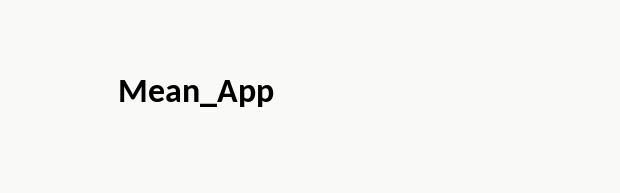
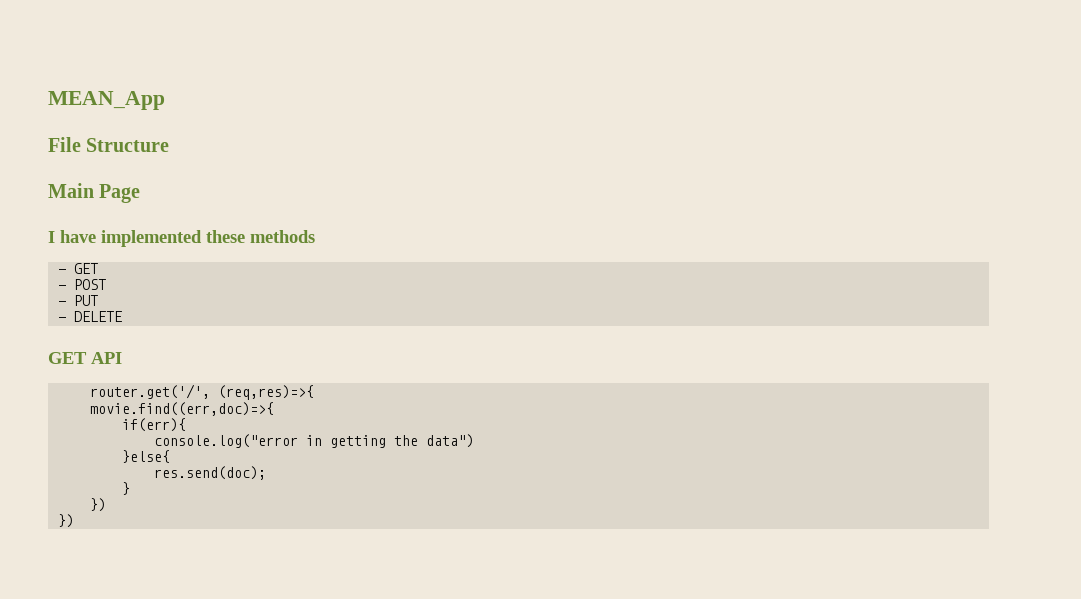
- Mean_App
+ MEAN_App
+ File Structure
+ Main Page
+ I have implemented these methods
+ - GET
+ - POST
+ - PUT
+ - DELETE
+ GET API
+ router.get('/', (req,res)=>{
+ movie.find((err,doc)=>{
+ if(err){
+ console.log("error in getting the data")
+ }else{
+ res.send(doc);
+ }
+ })
+ })

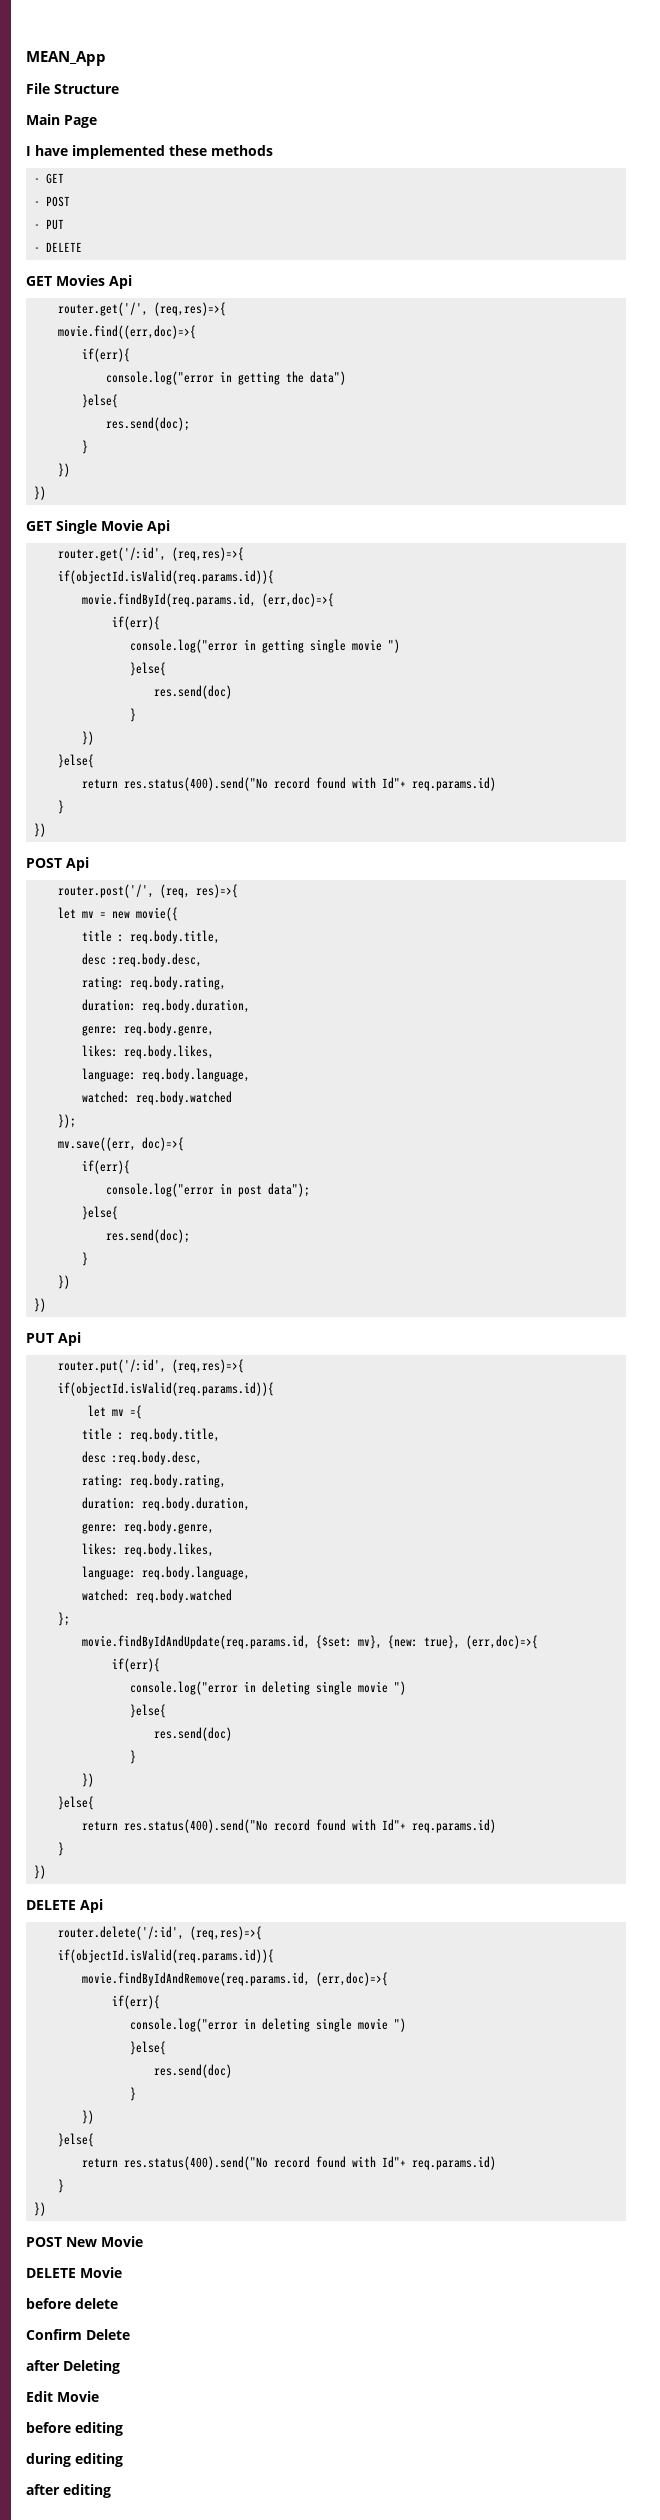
- GET API
+ GET Movies Api
+ GET Single Movie Api
+ router.get('/:id', (req,res)=>{
+ if(objectId.isValid(req.params.id)){
+ movie.findById(req.params.id, (err,doc)=>{
+ if(err){
+ console.log("error in getting single movie ")
+ }else{
+ res.send(doc)
+ }
+ })
+ }else{
+ return res.status(400).send("No record found with Id"+ req.params.id)
+ }
+ })
+ POST Api
+ router.post('/', (req, res)=>{
+ let mv = new movie({
+ title : req.body.title,
+ desc :req.body.desc,
+ rating: req.body.rating,
+ duration: req.body.duration,
+ genre: req.body.genre,
+ likes: req.body.likes,
+ language: req.body.language,
+ watched: req.body.watched
+ });
+ mv.save((err, doc)=>{
+ if(err){
+ console.log("error in post data");
+ }else{
+ res.send(doc);
+ }
+ })
+ })
+ PUT Api
+ router.put('/:id', (req,res)=>{
+ if(objectId.isValid(req.params.id)){
+ let mv ={
+ title : req.body.title,
+ desc :req.body.desc,
+ rating: req.body.rating,
+ duration: req.body.duration,
+ genre: req.body.genre,
+ likes: req.body.likes,
+ language: req.body.language,
+ watched: req.body.watched
+ };
+ movie.findByIdAndUpdate(req.params.id, {$set: mv}, {new: true}, (err,doc)=>{
+ if(err){
+ console.log("error in deleting single movie ")
+ }else{
+ res.send(doc)
+ }
+ })
+ }else{
+ return res.status(400).send("No record found with Id"+ req.params.id)
+ }
+ })
+ DELETE Api
+ router.delete('/:id', (req,res)=>{
+ if(objectId.isValid(req.params.id)){
+ movie.findByIdAndRemove(req.params.id, (err,doc)=>{
+ if(err){
+ console.log("error in deleting single movie ")
+ }else{
+ res.send(doc)
+ }
+ })
+ }else{
+ return res.status(400).send("No record found with Id"+ req.params.id)
+ }
+ })
+ POST New Movie
+ DELETE Movie
+ before delete
+ Confirm Delete
+ after Deleting
+ Edit Movie
+ before editing
+ during editing
+ after editing

